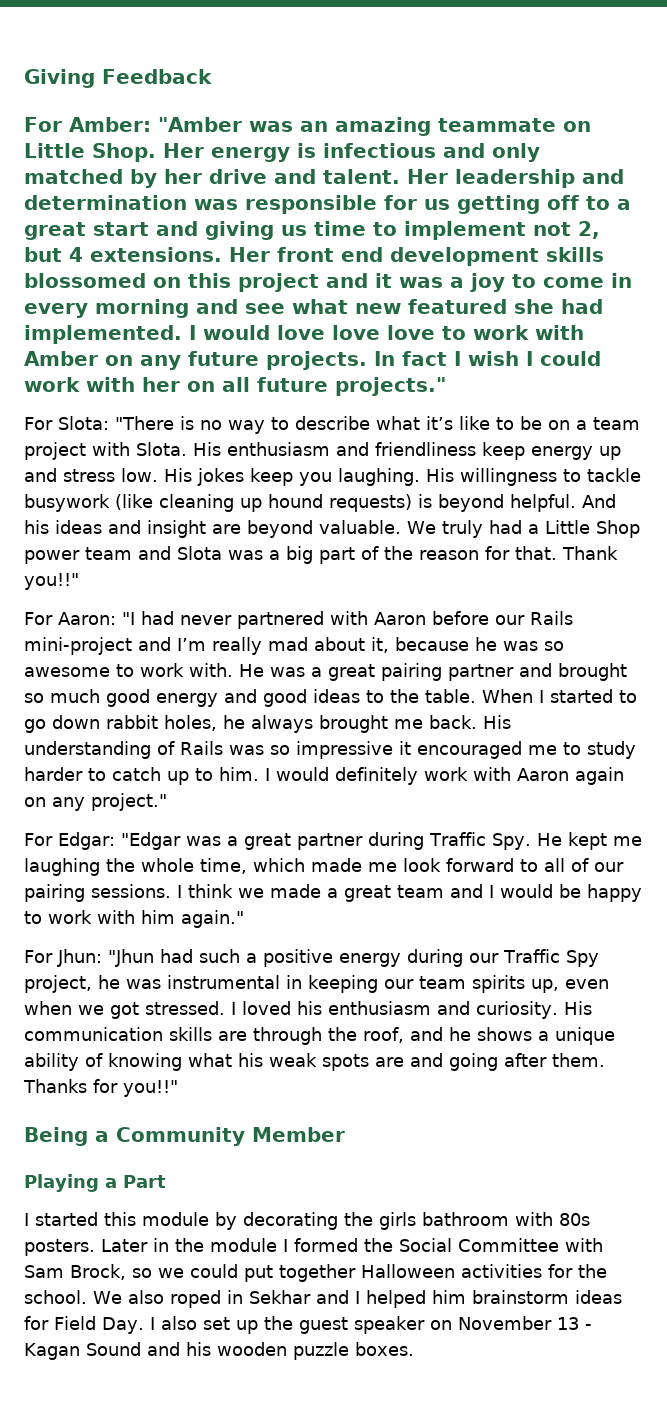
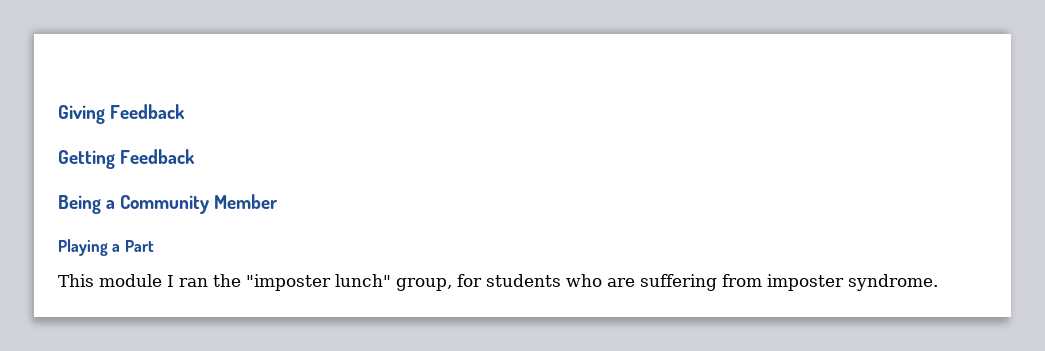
- For Amber: "Amber was an amazing teammate on Little Shop. Her energy is infectious and only matched by her drive and talent. Her leadership and determination was responsible for us getting off to a great start and giving us time to implement not 2, but 4 extensions. Her front end development skills blossomed on this project and it was a joy to come in every morning and see what new featured she had implemented. I would love love love to work with Amber on any future projects. In fact I wish I could work with her on all future projects."
- For Slota: "There is no way to describe what it’s like to be on a team project with Slota. His enthusiasm and friendliness keep energy up and stress low. His jokes keep you laughing. His willingness to tackle busywork (like cleaning up hound requests) is beyond helpful. And his ideas and insight are beyond valuable. We truly had a Little Shop power team and Slota was a big part of the reason for that. Thank you!!"
- For Aaron: "I had never partnered with Aaron before our Rails mini-project and I’m really mad about it, because he was so awesome to work with. He was a great pairing partner and brought so much good energy and good ideas to the table. When I started to go down rabbit holes, he always brought me back. His understanding of Rails was so impressive it encouraged me to study harder to catch up to him. I would definitely work with Aaron again on any project."
- For Edgar: "Edgar was a great partner during Traffic Spy. He kept me laughing the whole time, which made me look forward to all of our pairing sessions. I think we made a great team and I would be happy to work with him again."
- For Jhun: "Jhun had such a positive energy during our Traffic Spy project, he was instrumental in keeping our team spirits up, even when we got stressed. I loved his enthusiasm and curiosity. His communication skills are through the roof, and he shows a unique ability of knowing what his weak spots are and going after them. Thanks for you!!"
+ Getting Feedback
- I started this module by decorating the girls bathroom with 80s posters. Later in the module I formed the Social Committee with Sam Brock, so we could put together Halloween activities for the school. We also roped in Sekhar and I helped him brainstorm ideas for Field Day. I also set up the guest speaker on November 13 - Kagan Sound and his wooden puzzle boxes.
+ This module I ran the "imposter lunch" group, for students who are suffering from imposter syndrome.

